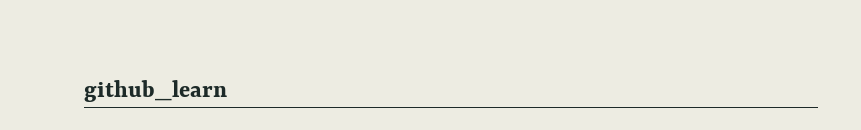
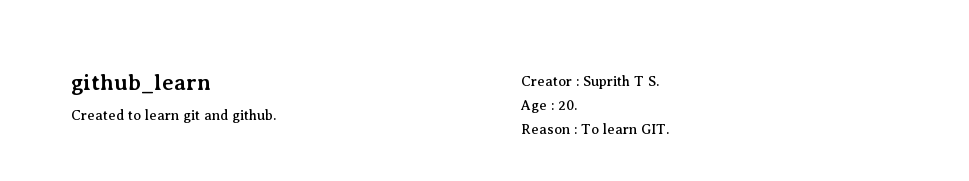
+ Created to learn git and github.
+ Creator : Suprith T S.
+ Age : 20.
+ Reason : To learn GIT.

